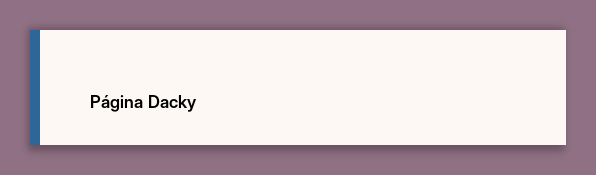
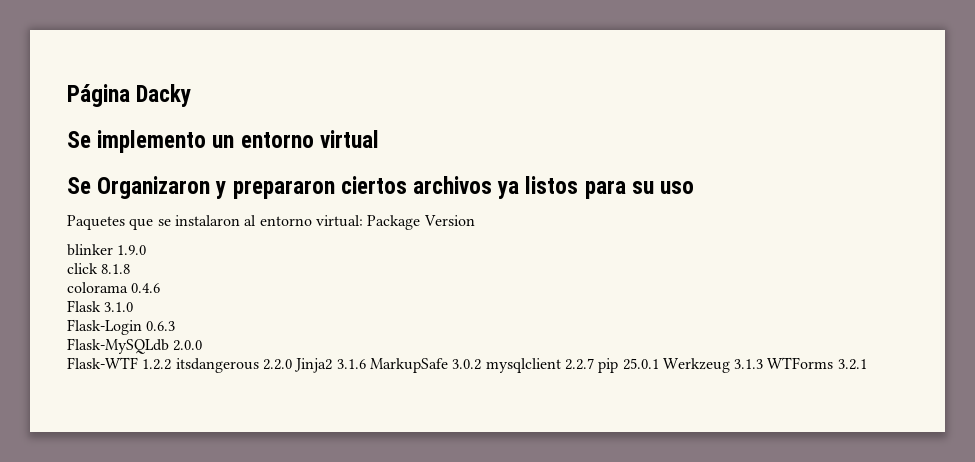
+ Se implemento un entorno virtual
+ Se Organizaron y prepararon ciertos archivos ya listos para su uso
+ Paquetes que se instalaron al entorno virtual: Package Version
+ blinker 1.9.0
+ click 8.1.8
+ colorama 0.4.6
+ Flask 3.1.0
+ Flask-Login 0.6.3
+ Flask-MySQLdb 2.0.0
+ Flask-WTF 1.2.2 itsdangerous 2.2.0 Jinja2 3.1.6 MarkupSafe 3.0.2 mysqlclient 2.2.7 pip 25.0.1 Werkzeug 3.1.3 WTForms 3.2.1

